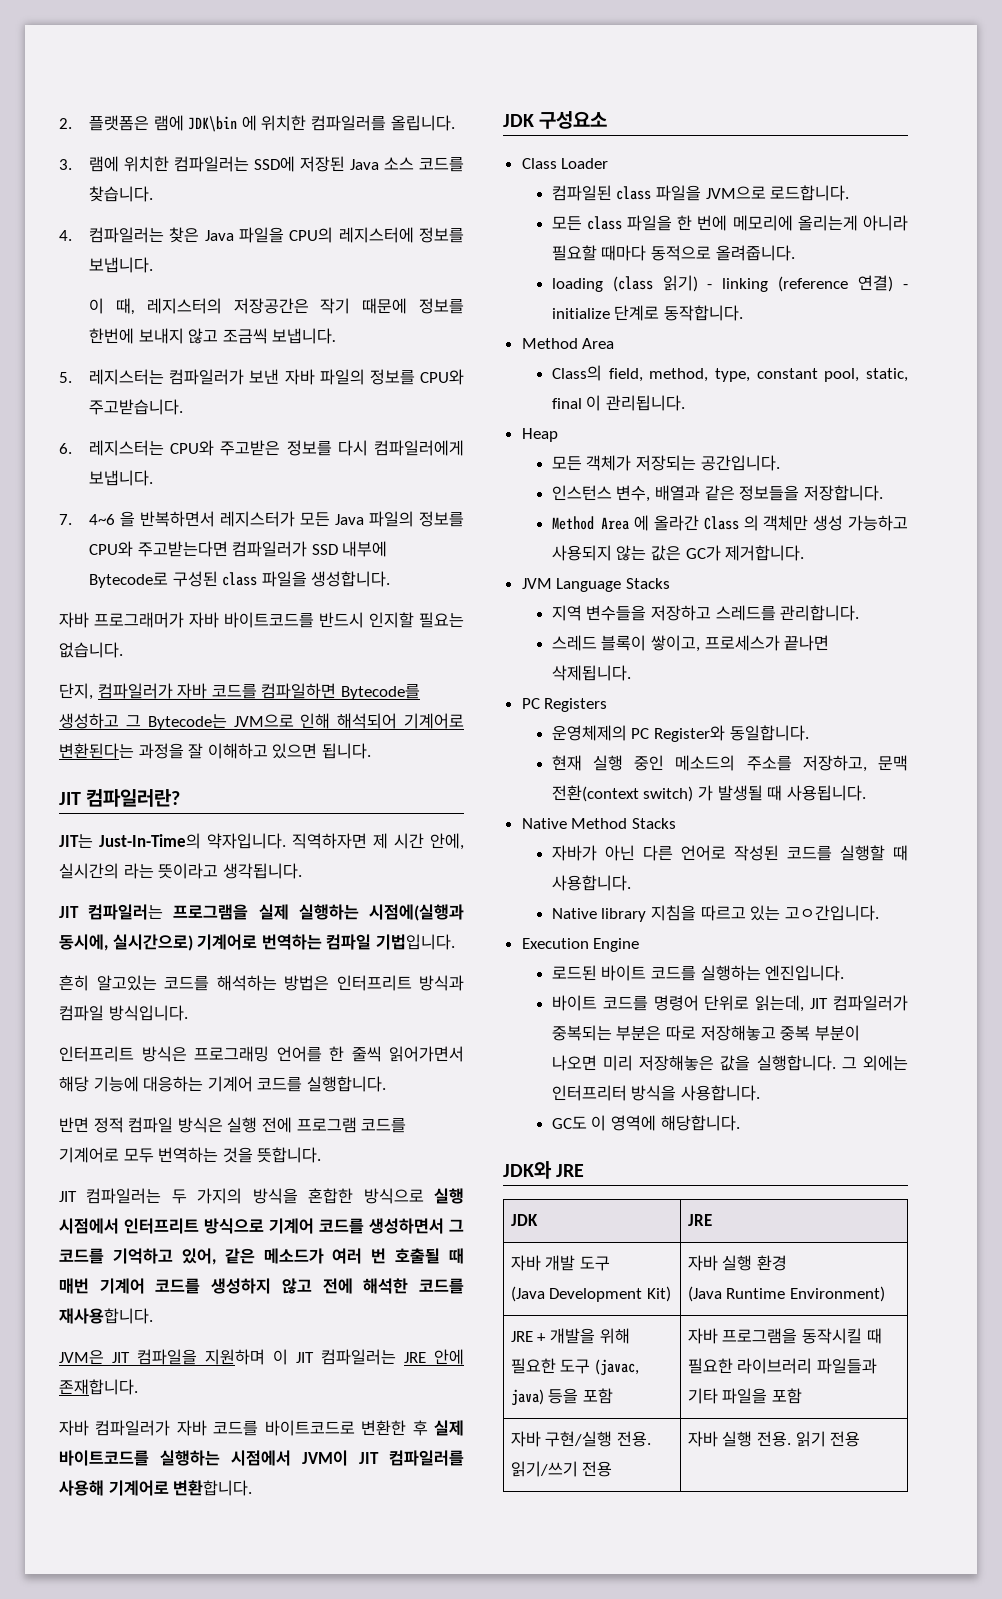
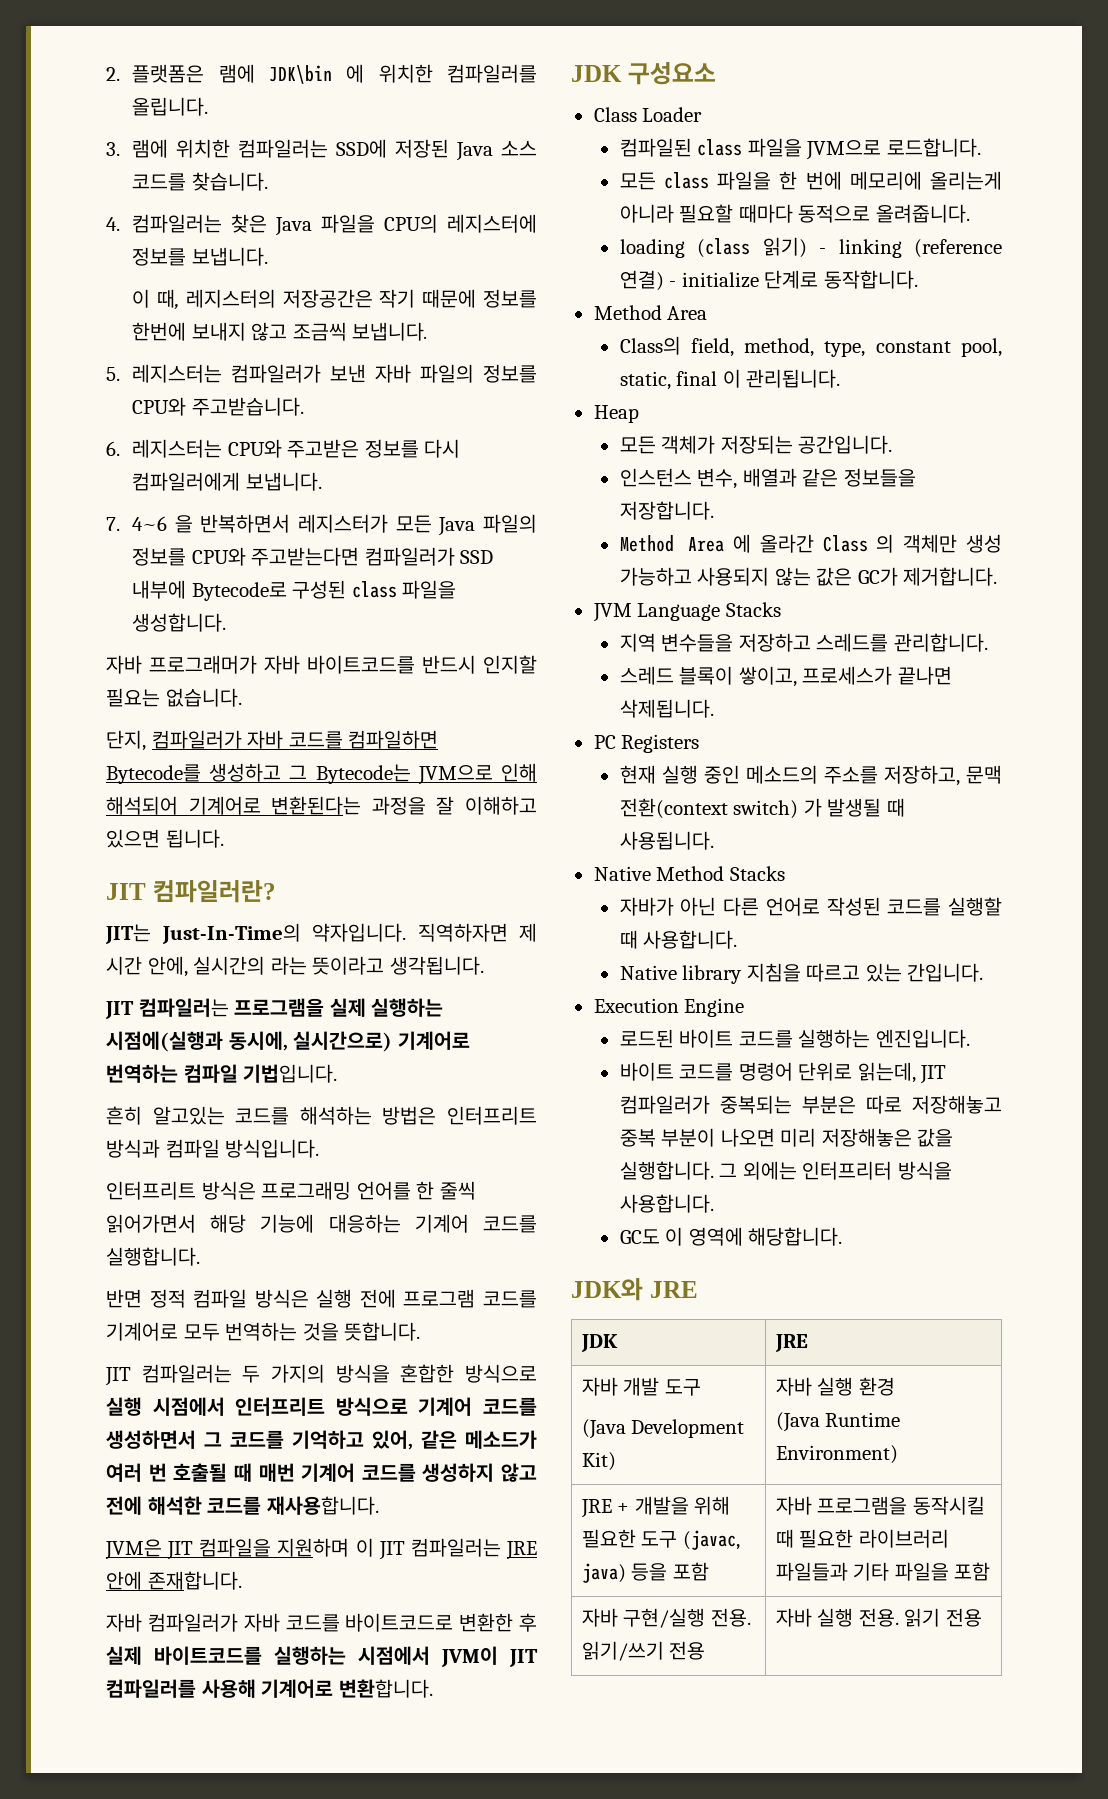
- 운영체제의 PC Register와 동일합니다.
- Native library 지침을 따르고 있는 고ㅇ간입니다.
+ Native library 지침을 따르고 있는 간입니다.

